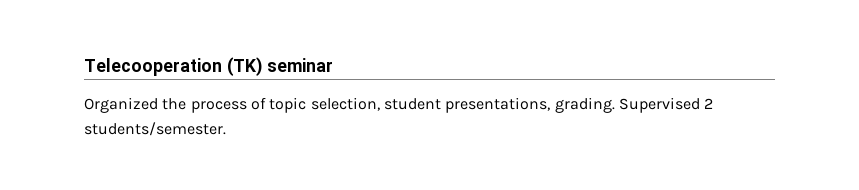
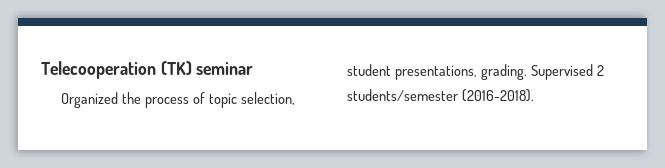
- Supervised 2 students/semester.
+ Supervised 2 students/semester (2016-2018).

